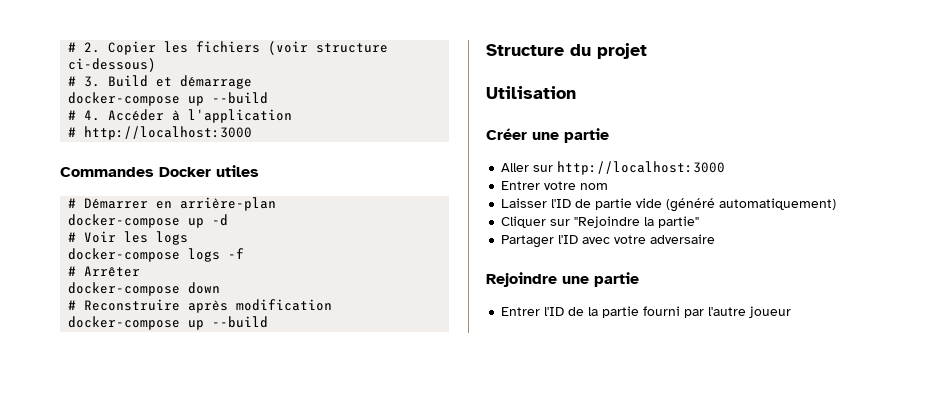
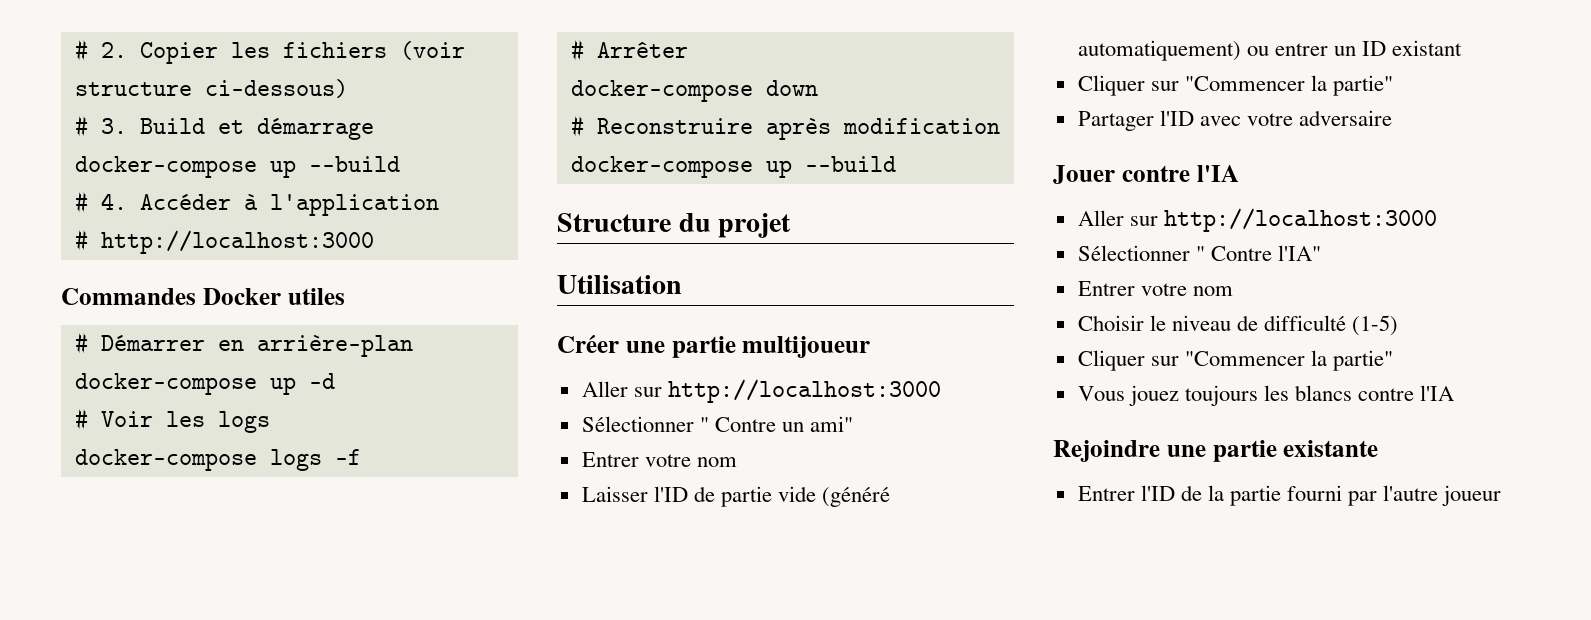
- Créer une partie
+ Créer une partie multijoueur
  Aller sur http://localhost:3000
+ Sélectionner " Contre un ami"
- Laisser l'ID de partie vide (généré automatiquement)
- Cliquer sur "Rejoindre la partie"
+ Laisser l'ID de partie vide (généré automatiquement) ou entrer un ID existant
+ Cliquer sur "Commencer la partie"
+ Jouer contre l'IA
+ Aller sur http://localhost:3000
+ Sélectionner " Contre l'IA"
+ Entrer votre nom
+ Choisir le niveau de difficulté (1-5)
+ Cliquer sur "Commencer la partie"
+ Vous jouez toujours les blancs contre l'IA
- Rejoindre une partie
+ Rejoindre une partie existante

